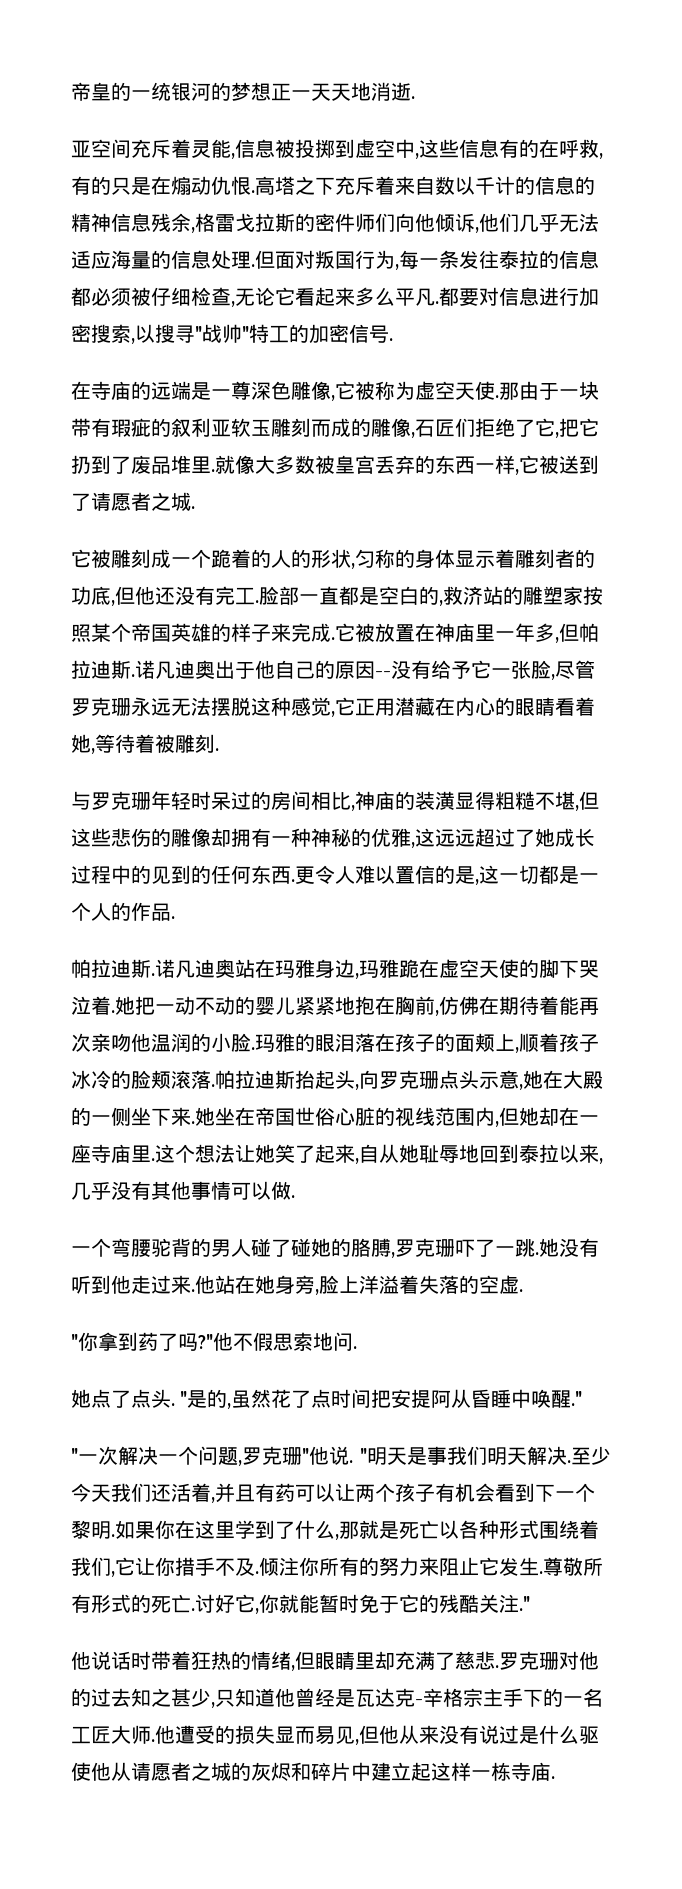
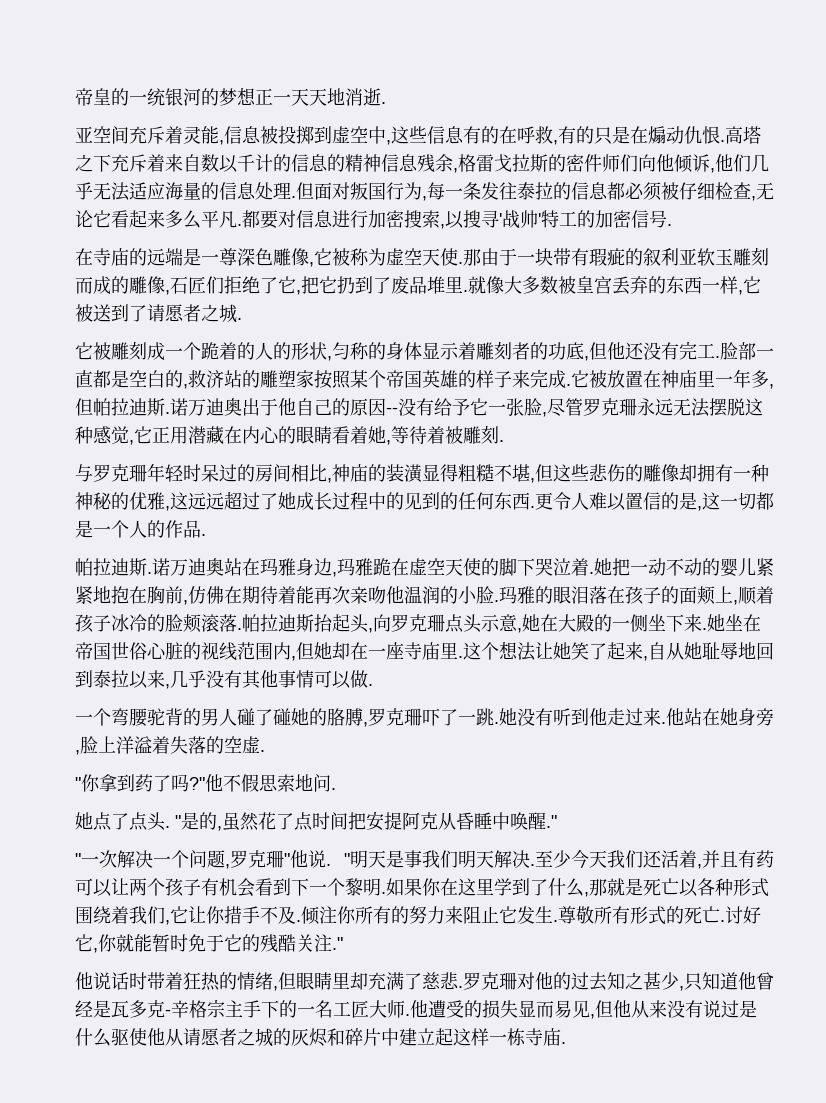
- 都要对信息进行加密搜索,以搜寻"战帅"特工的加密信号.
+ 都要对信息进行加密搜索,以搜寻'战帅'特工的加密信号.
- 诺凡迪奥出于他自己的原因--没有给予它一张脸,尽管罗克珊永远无法摆脱这种感觉,它正用潜藏在内心的眼睛看着她,等待着被雕刻.
+ 诺万迪奥出于他自己的原因--没有给予它一张脸,尽管罗克珊永远无法摆脱这种感觉,它正用潜藏在内心的眼睛看着她,等待着被雕刻.
- 诺凡迪奥站在玛雅身边,玛雅跪在虚空天使的脚下哭泣着.
+ 诺万迪奥站在玛雅身边,玛雅跪在虚空天使的脚下哭泣着.
- "是的,虽然花了点时间把安提阿从昏睡中唤醒."
+ "是的,虽然花了点时间把安提阿克从昏睡中唤醒."
- 罗克珊对他的过去知之甚少,只知道他曾经是瓦达克-辛格宗主手下的一名工匠大师.
+ 罗克珊对他的过去知之甚少,只知道他曾经是瓦多克-辛格宗主手下的一名工匠大师.

